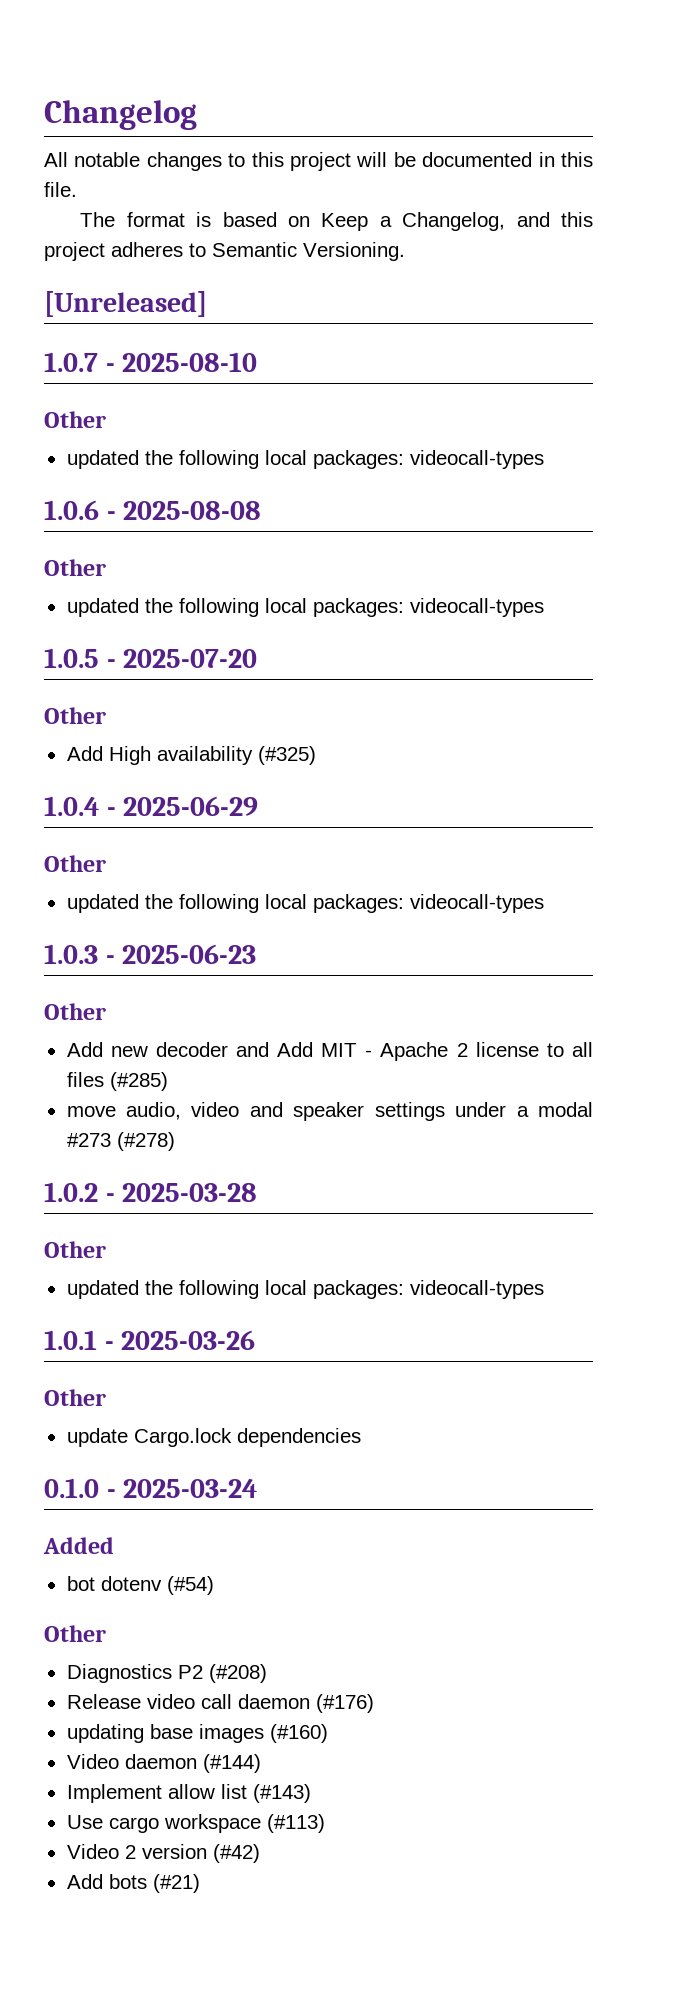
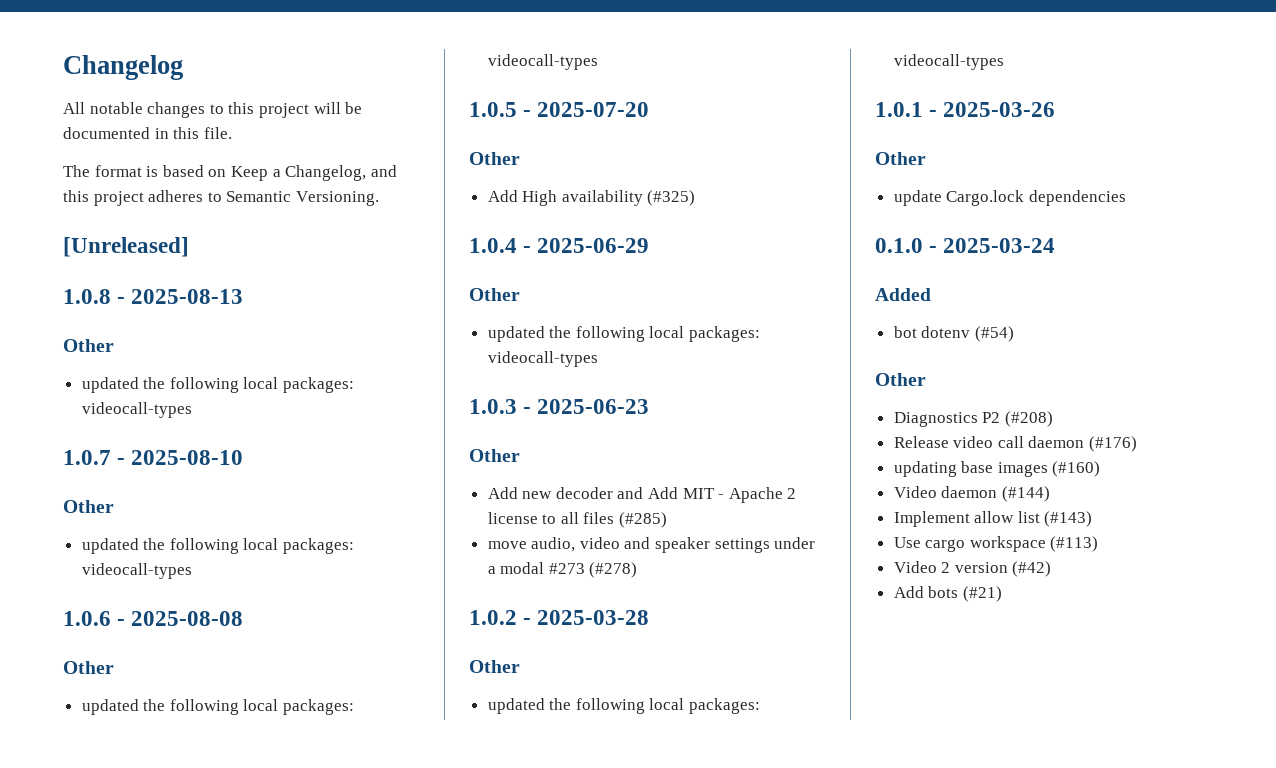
+ 1.0.8 - 2025-08-13
+ Other
+ updated the following local packages: videocall-types

